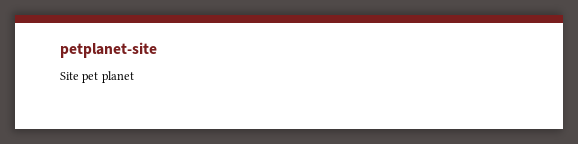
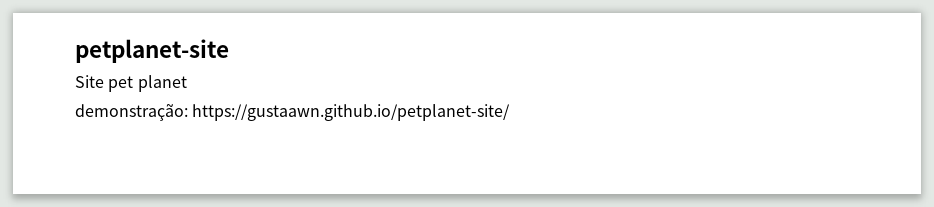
+ demonstração: https://gustaawn.github.io/petplanet-site/

